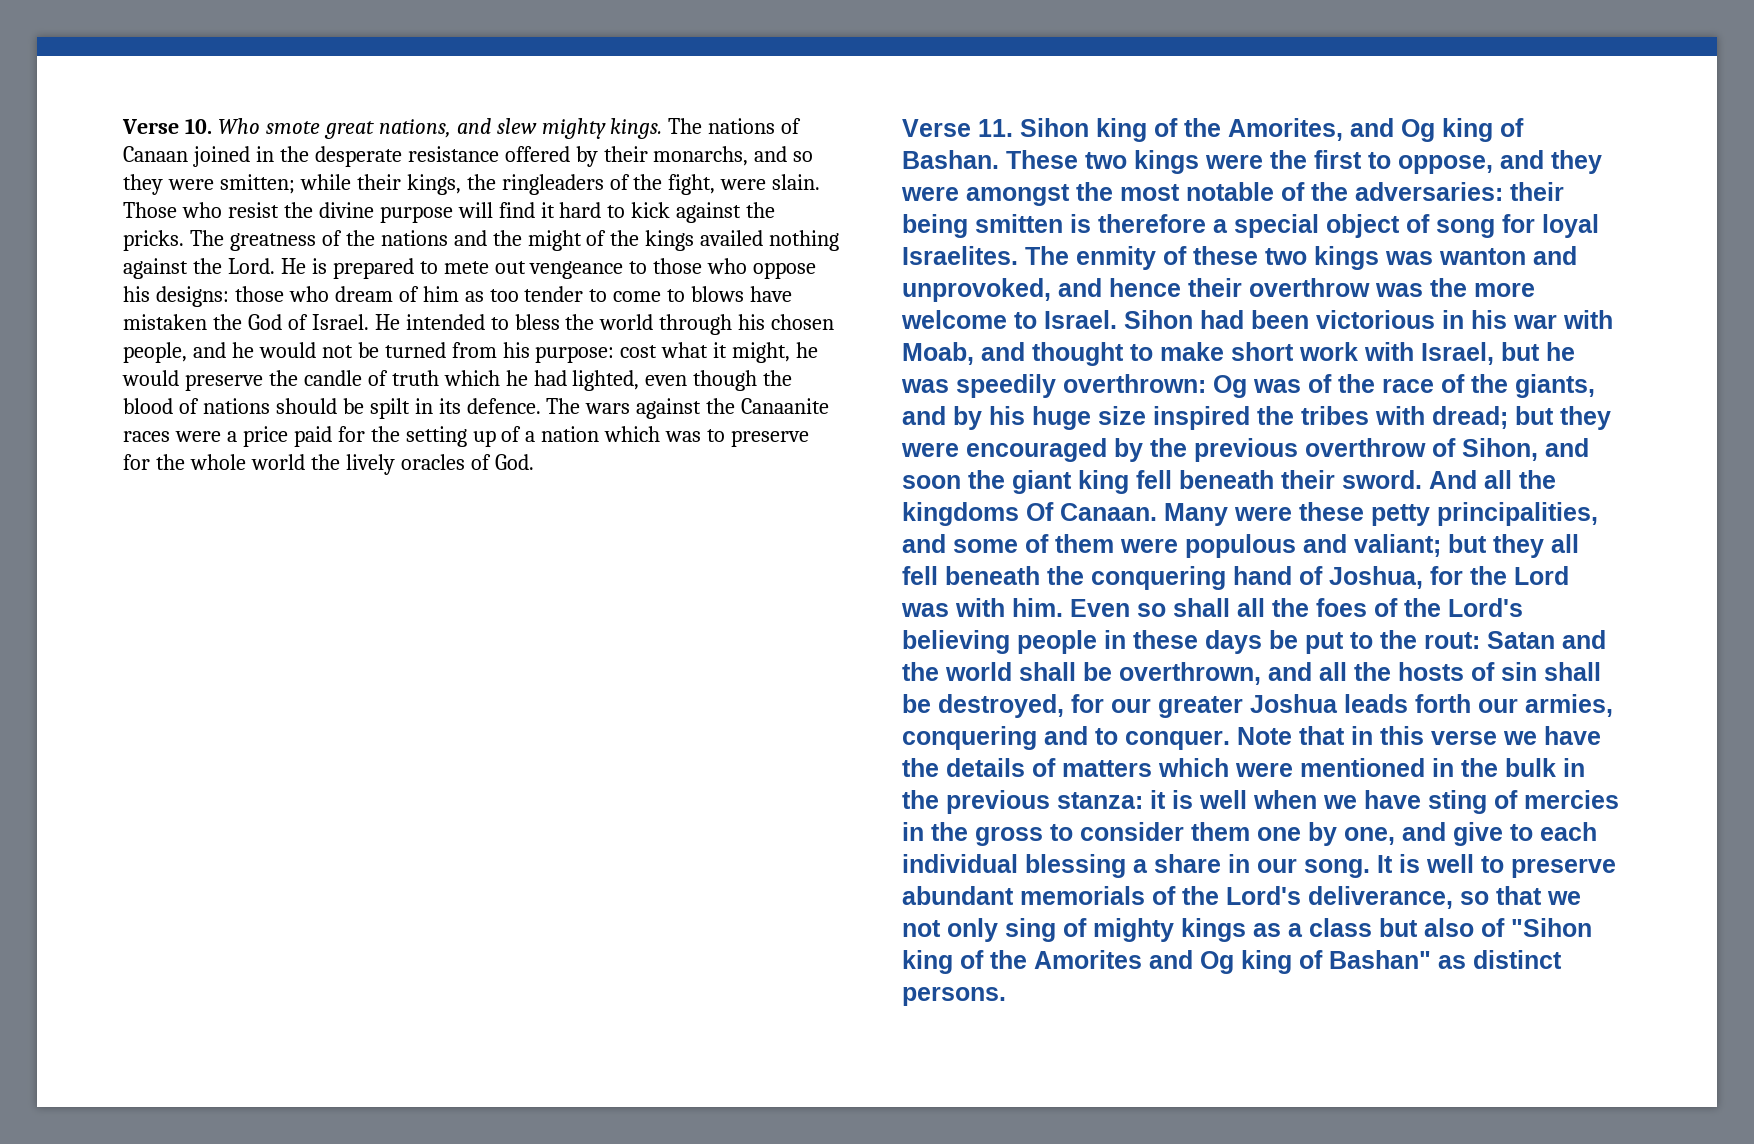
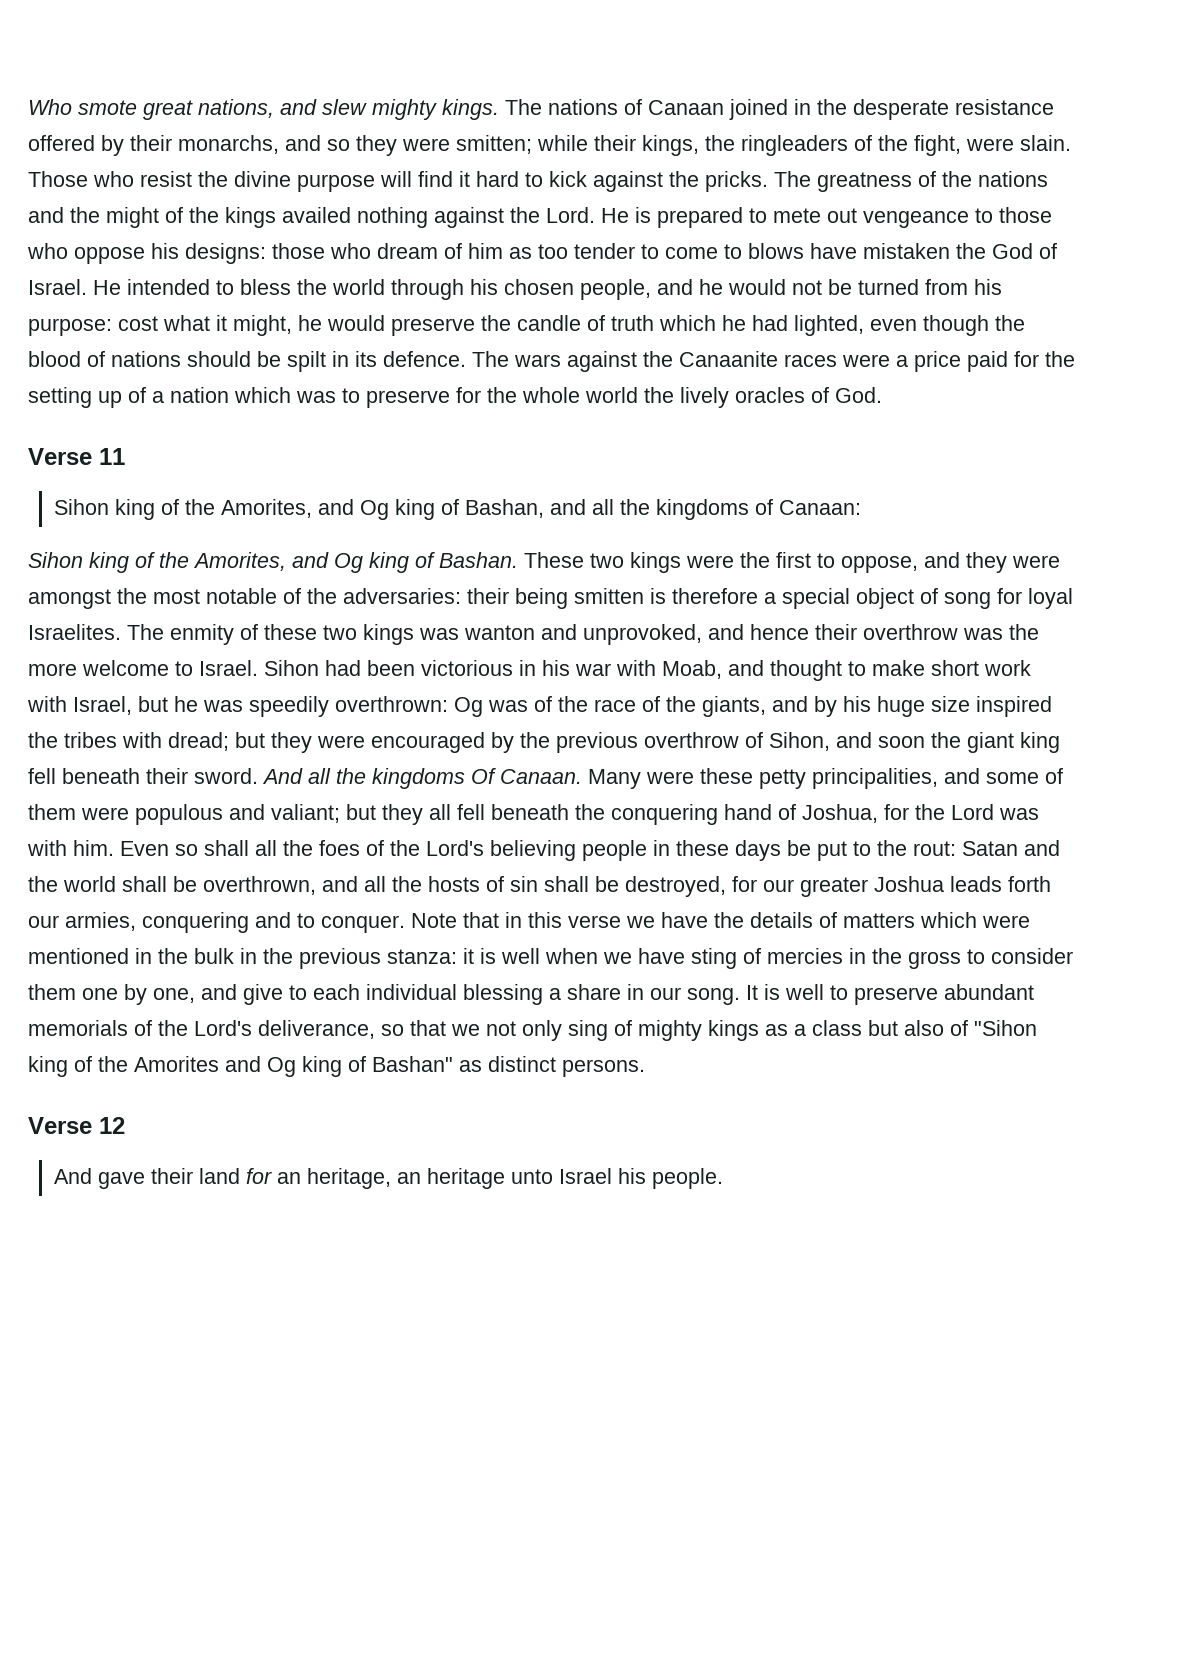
- Verse 10. Who smote great nations, and slew mighty kings.
+ Who smote great nations, and slew mighty kings.
- Verse 11. Sihon king of the Amorites, and Og king of Bashan.
+ Verse 11
+ Sihon king of the Amorites, and Og king of Bashan, and all the kingdoms of Canaan:
+ Sihon king of the Amorites, and Og king of Bashan.
+ Verse 12
+ And gave their land for an heritage, an heritage unto Israel his people.

